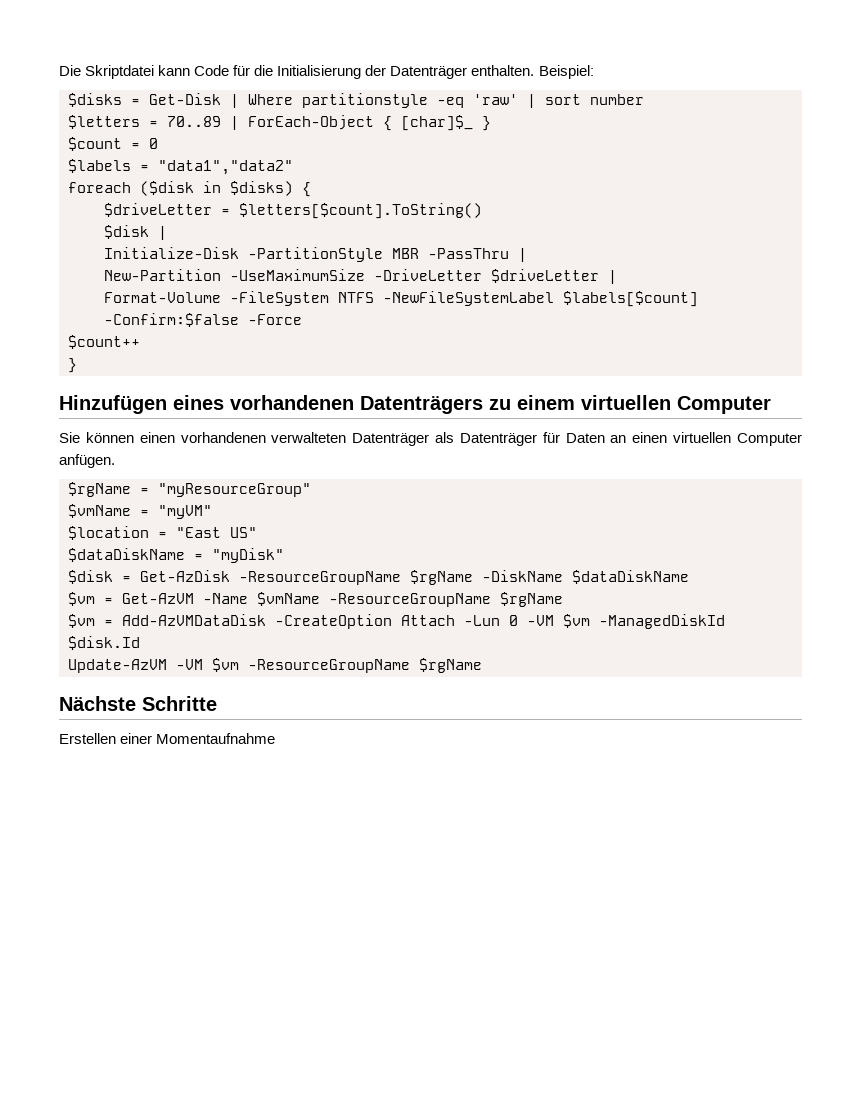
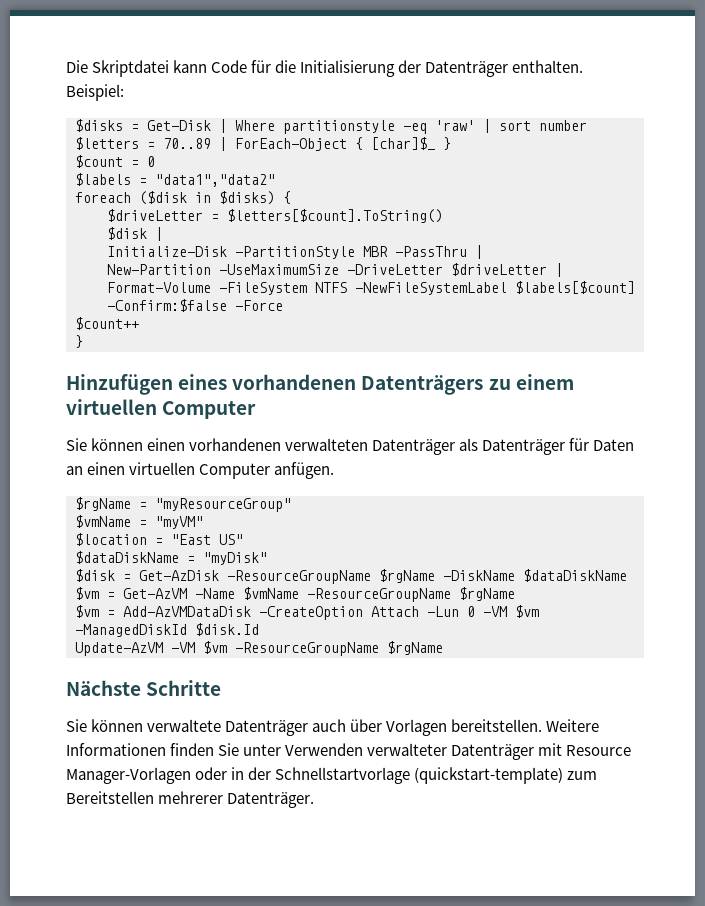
- Erstellen einer Momentaufnahme
+ Sie können verwaltete Datenträger auch über Vorlagen bereitstellen. Weitere Informationen finden Sie unter Verwenden verwalteter Datenträger mit Resource Manager-Vorlagen oder in der Schnellstartvorlage (quickstart-template) zum Bereitstellen mehrerer Datenträger.

